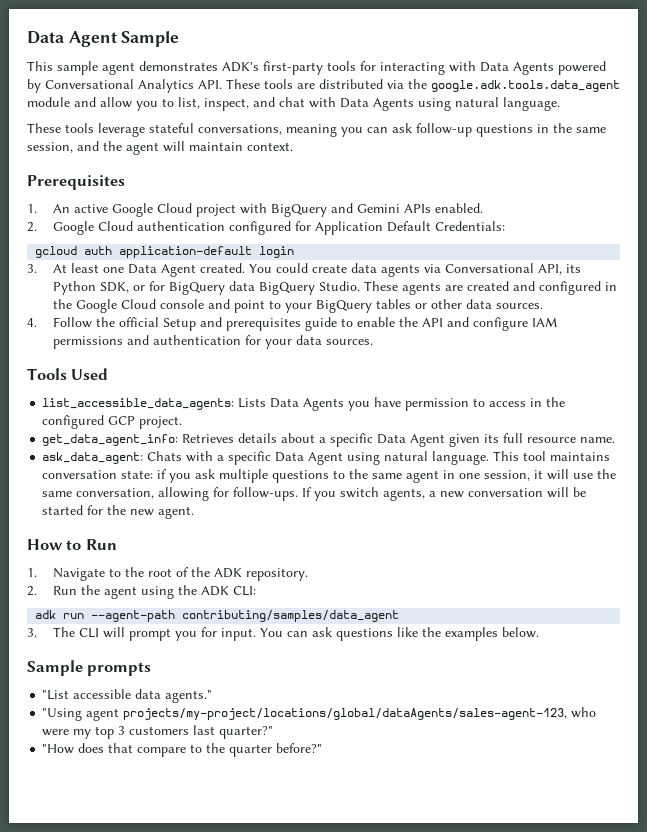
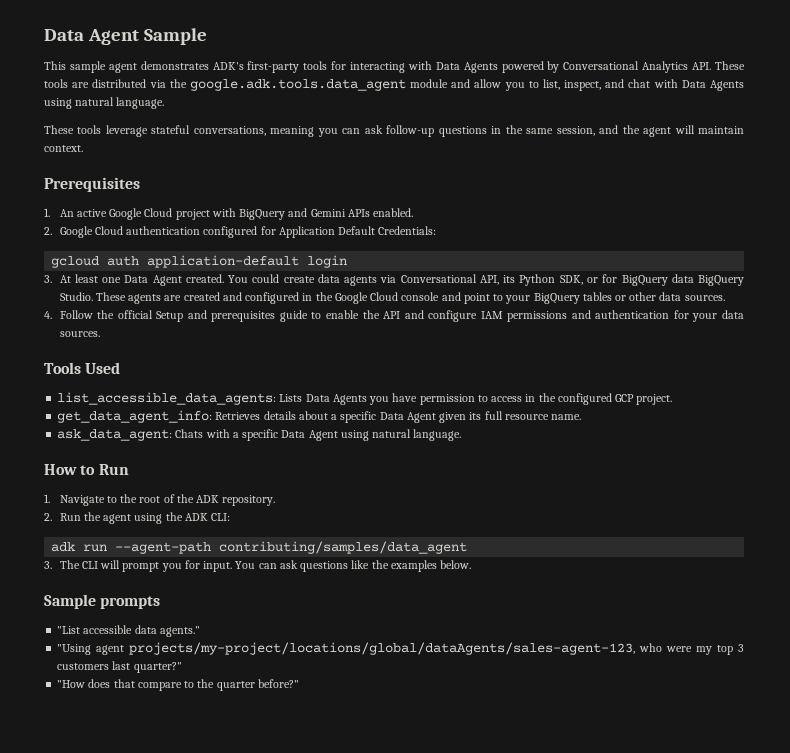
- This tool maintains conversation state: if you ask multiple questions to the same agent in one session, it will use the same conversation, allowing for follow-ups. If you switch agents, a new conversation will be started for the new agent.

